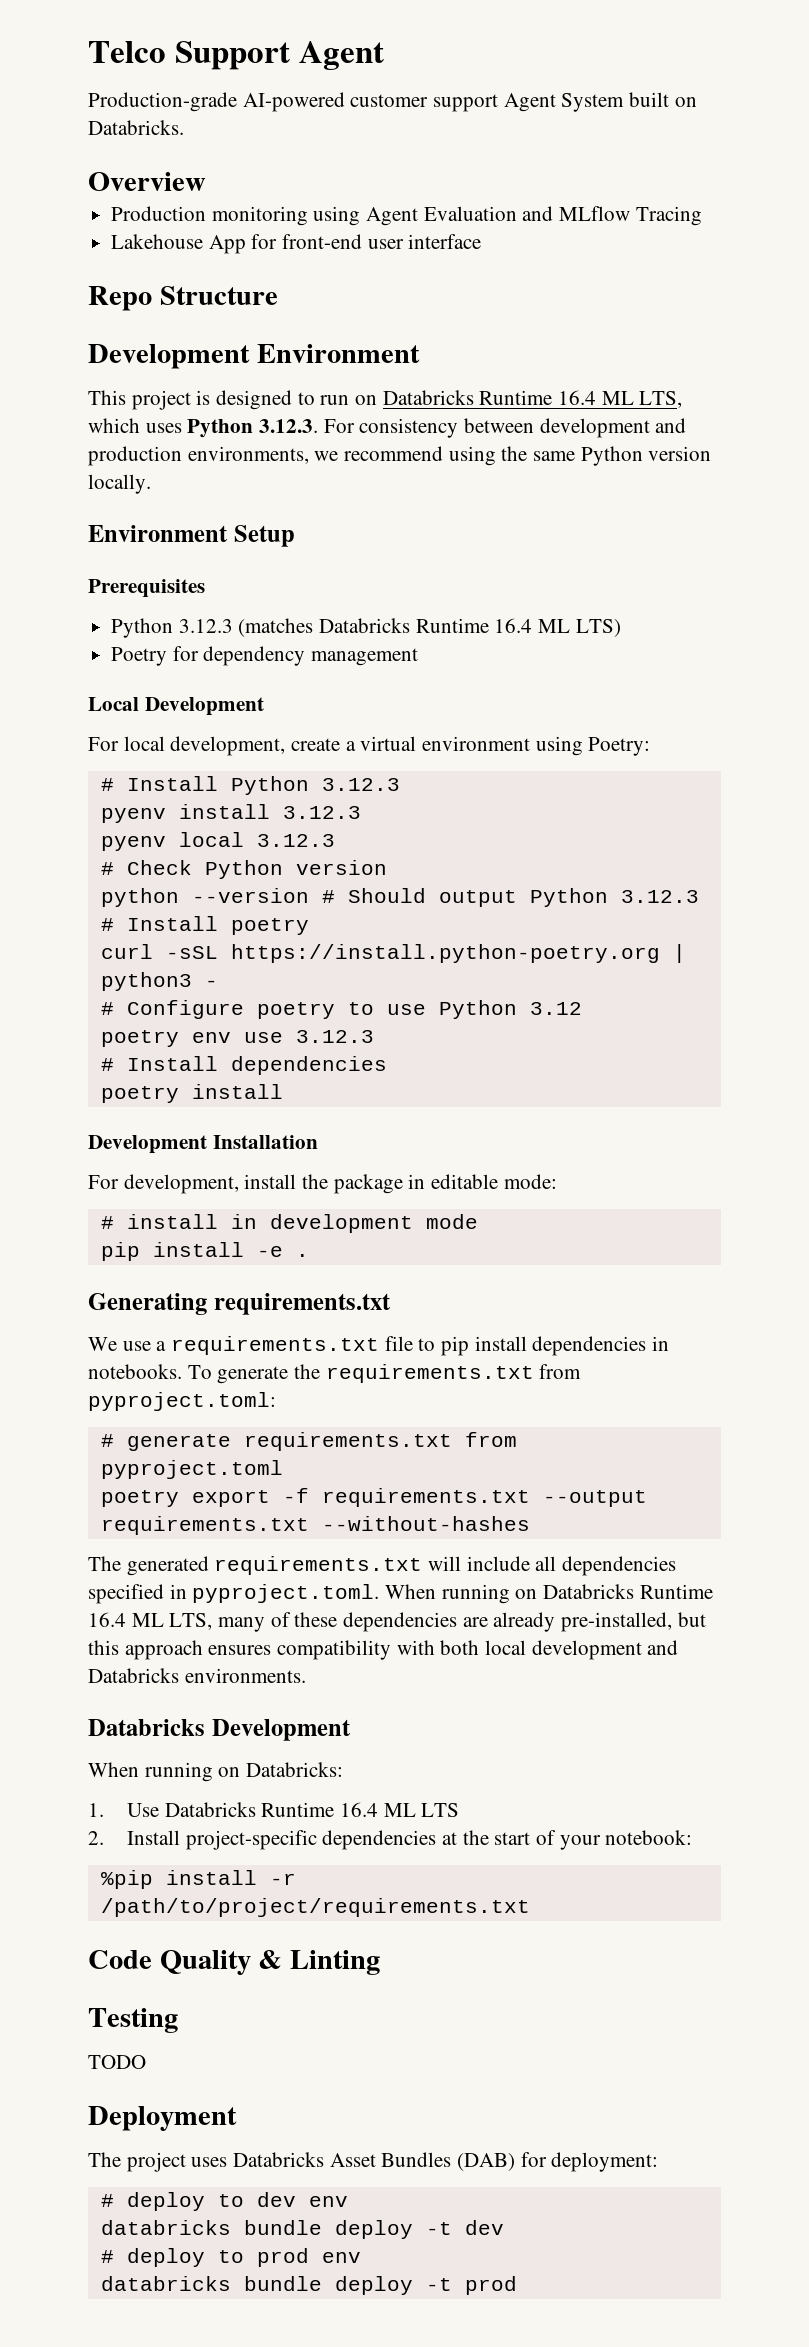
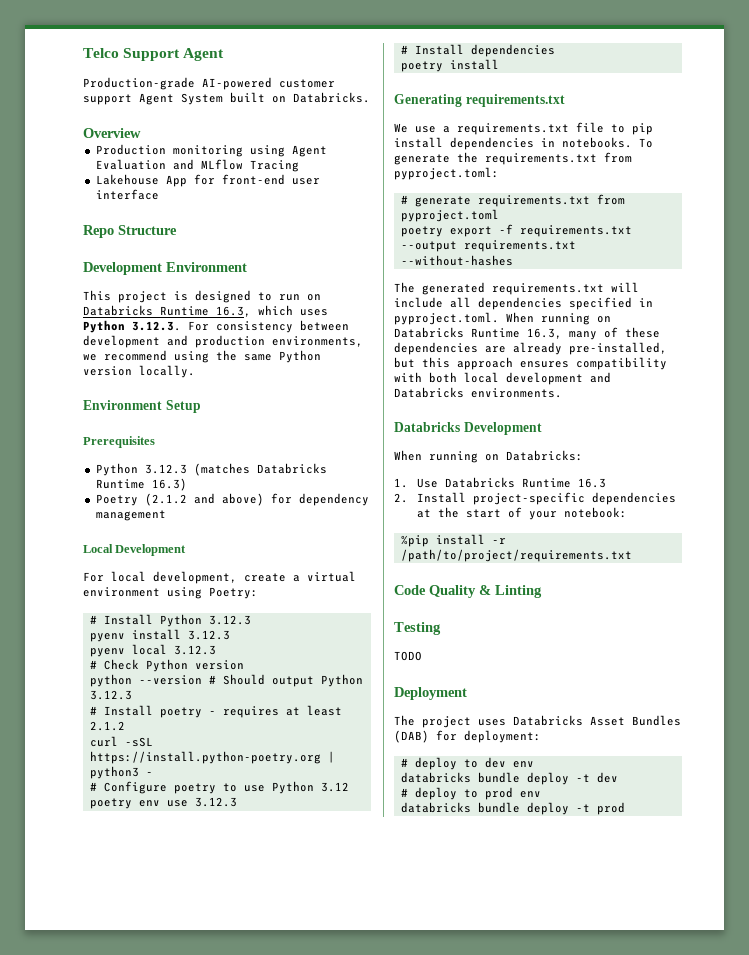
- This project is designed to run on Databricks Runtime 16.4 ML LTS, which uses Python 3.12.3. For consistency between development and production environments, we recommend using the same Python version locally.
+ This project is designed to run on Databricks Runtime 16.3, which uses Python 3.12.3. For consistency between development and production environments, we recommend using the same Python version locally.
- Python 3.12.3 (matches Databricks Runtime 16.4 ML LTS)
- Poetry for dependency management
+ Python 3.12.3 (matches Databricks Runtime 16.3)
+ Poetry (2.1.2 and above) for dependency management
- # Install poetry
+ # Install poetry - requires at least 2.1.2
- Development Installation
- For development, install the package in editable mode:
- # install in development mode
- pip install -e .
- The generated requirements.txt will include all dependencies specified in pyproject.toml. When running on Databricks Runtime 16.4 ML LTS, many of these dependencies are already pre-installed, but this approach ensures compatibility with both local development and Databricks environments.
+ The generated requirements.txt will include all dependencies specified in pyproject.toml. When running on Databricks Runtime 16.3, many of these dependencies are already pre-installed, but this approach ensures compatibility with both local development and Databricks environments.
- 1. Use Databricks Runtime 16.4 ML LTS
+ 1. Use Databricks Runtime 16.3

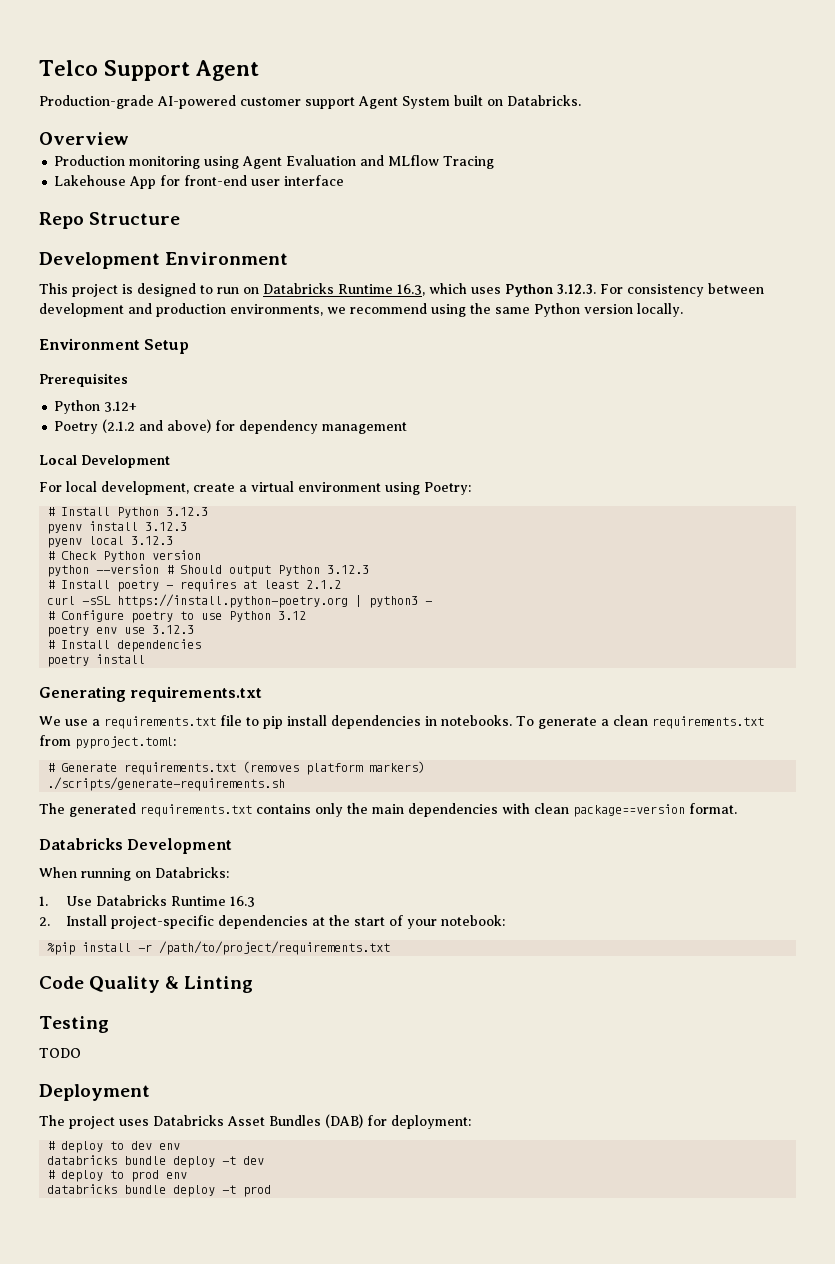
- Python 3.12.3 (matches Databricks Runtime 16.3)
+ Python 3.12+
- To generate the requirements.txt from pyproject.toml:
+ To generate a clean requirements.txt from pyproject.toml:
- # generate requirements.txt from pyproject.toml
- poetry export -f requirements.txt --output requirements.txt --without-hashes
- The generated requirements.txt will include all dependencies specified in pyproject.toml. When running on Databricks Runtime 16.3, many of these dependencies are already pre-installed, but this approach ensures compatibility with both local development and Databricks environments.
+ # Generate requirements.txt (removes platform markers)
+ ./scripts/generate-requirements.sh
+ The generated requirements.txt contains only the main dependencies with clean package==version format.

